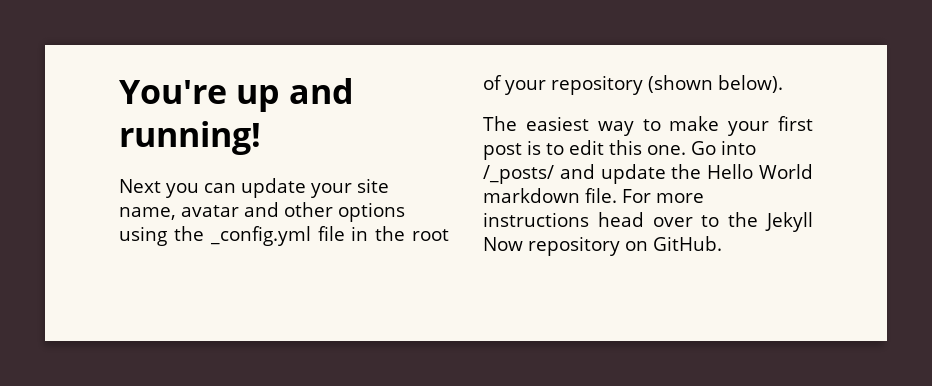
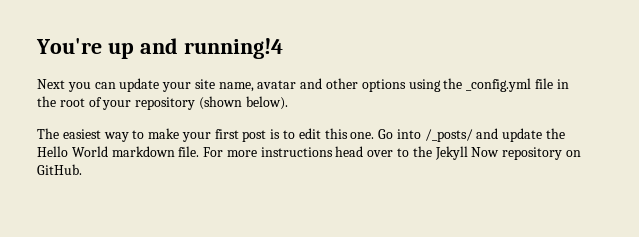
- You're up and running!
+ You're up and running!4

